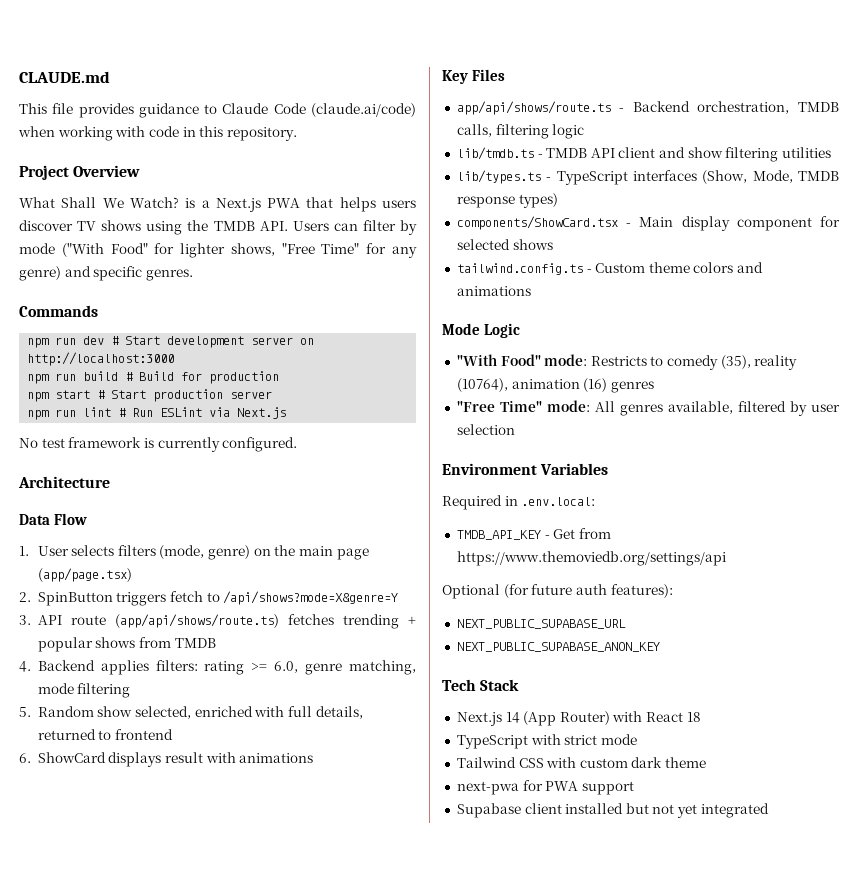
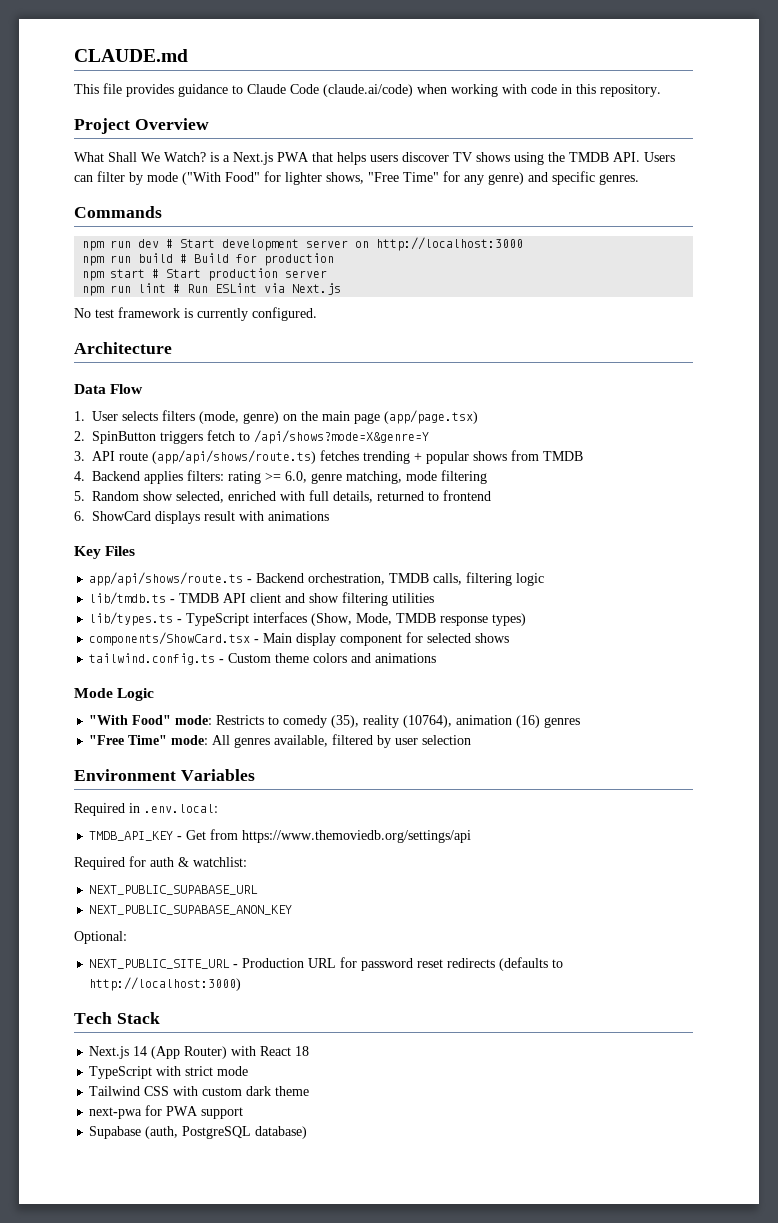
- Optional (for future auth features):
+ Required for auth & watchlist:
  NEXT_PUBLIC_SUPABASE_URL
  NEXT_PUBLIC_SUPABASE_ANON_KEY
+ Optional:
+ NEXT_PUBLIC_SITE_URL - Production URL for password reset redirects (defaults to http://localhost:3000)
- Supabase client installed but not yet integrated
+ Supabase (auth, PostgreSQL database)

